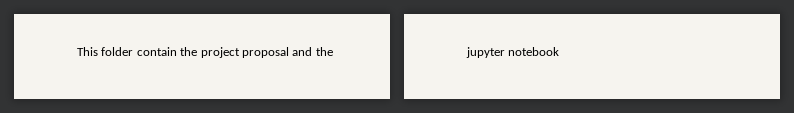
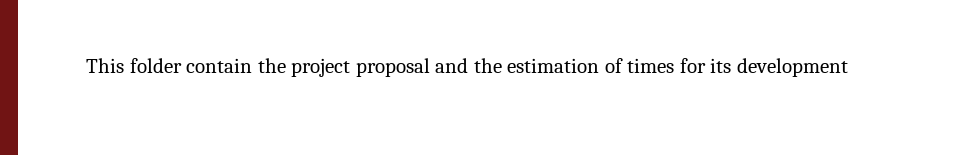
- This folder contain the project proposal and the jupyter notebook
+ This folder contain the project proposal and the estimation of times for its development

